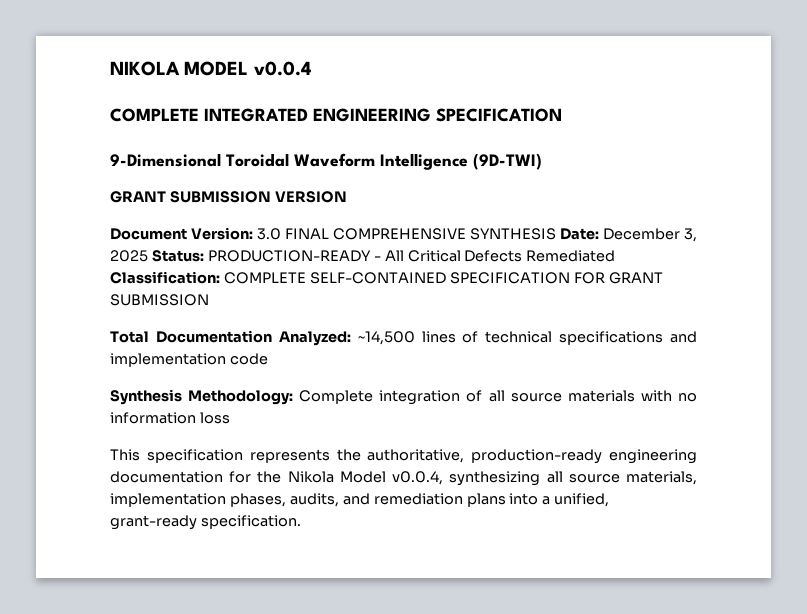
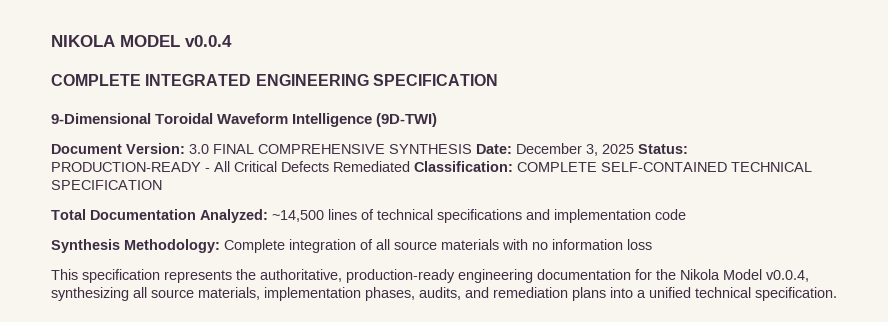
- GRANT SUBMISSION VERSION
- Document Version: 3.0 FINAL COMPREHENSIVE SYNTHESIS Date: December 3, 2025 Status: PRODUCTION-READY - All Critical Defects Remediated Classification: COMPLETE SELF-CONTAINED SPECIFICATION FOR GRANT SUBMISSION
+ Document Version: 3.0 FINAL COMPREHENSIVE SYNTHESIS Date: December 3, 2025 Status: PRODUCTION-READY - All Critical Defects Remediated Classification: COMPLETE SELF-CONTAINED TECHNICAL SPECIFICATION
- This specification represents the authoritative, production-ready engineering documentation for the Nikola Model v0.0.4, synthesizing all source materials, implementation phases, audits, and remediation plans into a unified, grant-ready specification.
+ This specification represents the authoritative, production-ready engineering documentation for the Nikola Model v0.0.4, synthesizing all source materials, implementation phases, audits, and remediation plans into a unified technical specification.

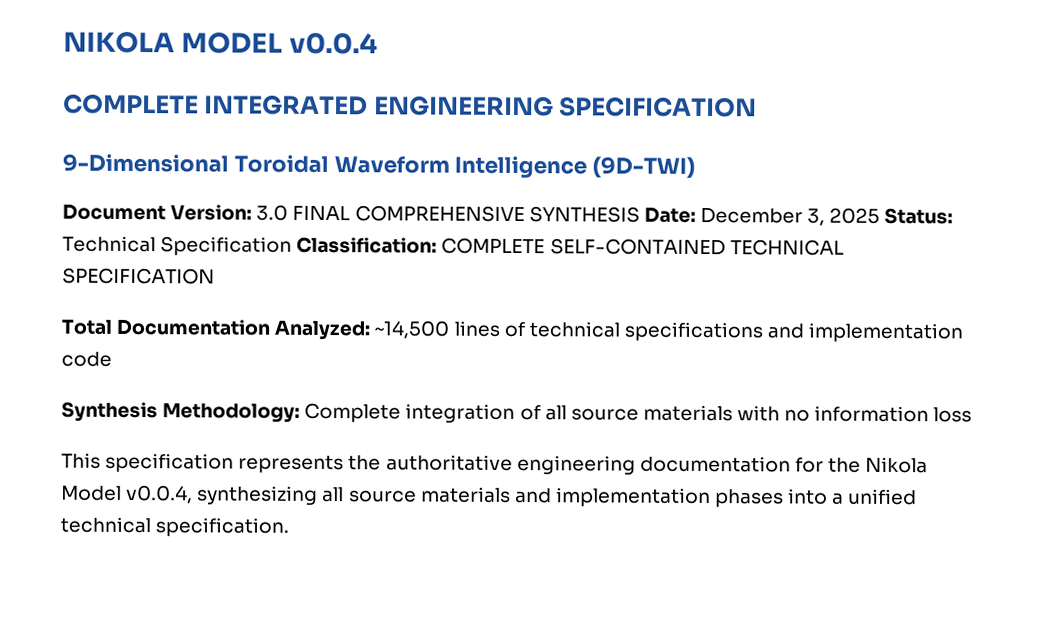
- Document Version: 3.0 FINAL COMPREHENSIVE SYNTHESIS Date: December 3, 2025 Status: PRODUCTION-READY - All Critical Defects Remediated Classification: COMPLETE SELF-CONTAINED TECHNICAL SPECIFICATION
+ Document Version: 3.0 FINAL COMPREHENSIVE SYNTHESIS Date: December 3, 2025 Status: Technical Specification Classification: COMPLETE SELF-CONTAINED TECHNICAL SPECIFICATION
- This specification represents the authoritative, production-ready engineering documentation for the Nikola Model v0.0.4, synthesizing all source materials, implementation phases, audits, and remediation plans into a unified technical specification.
+ This specification represents the authoritative engineering documentation for the Nikola Model v0.0.4, synthesizing all source materials and implementation phases into a unified technical specification.

